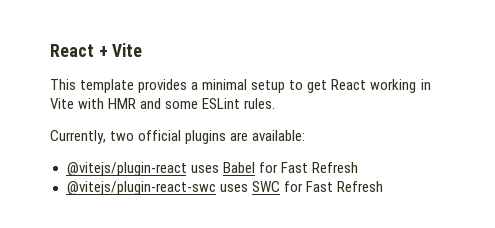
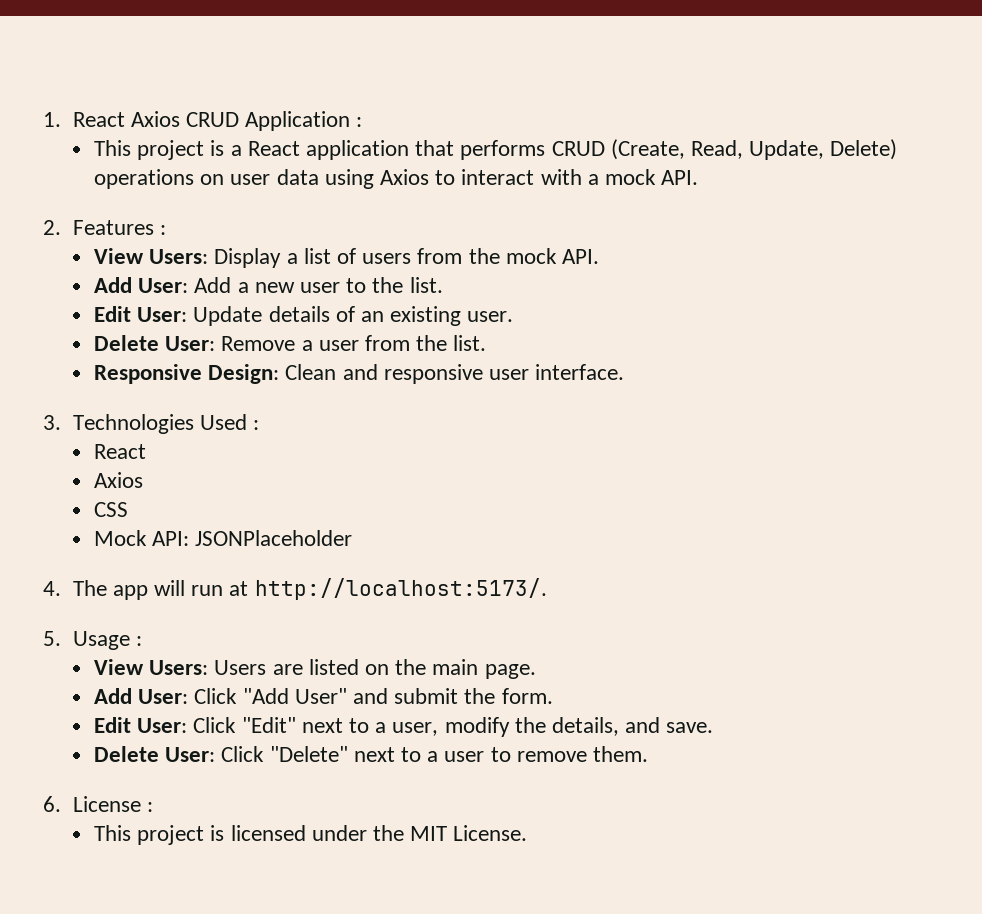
- React + Vite
- This template provides a minimal setup to get React working in Vite with HMR and some ESLint rules.
- Currently, two official plugins are available:
- @vitejs/plugin-react uses Babel for Fast Refresh
- @vitejs/plugin-react-swc uses SWC for Fast Refresh
+ 1. React Axios CRUD Application :
+ This project is a React application that performs CRUD (Create, Read, Update, Delete) operations on user data using Axios to interact with a mock API.
+ 2. Features :
+ View Users: Display a list of users from the mock API.
+ Add User: Add a new user to the list.
+ Edit User: Update details of an existing user.
+ Delete User: Remove a user from the list.
+ Responsive Design: Clean and responsive user interface.
+ 3. Technologies Used :
+ React
+ Axios
+ CSS
+ Mock API: JSONPlaceholder
+ 4. The app will run at http://localhost:5173/.
+ 5. Usage :
+ View Users: Users are listed on the main page.
+ Add User: Click "Add User" and submit the form.
+ Edit User: Click "Edit" next to a user, modify the details, and save.
+ Delete User: Click "Delete" next to a user to remove them.
+ 6. License :
+ This project is licensed under the MIT License.

